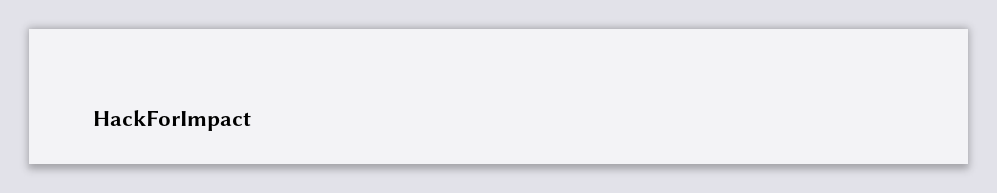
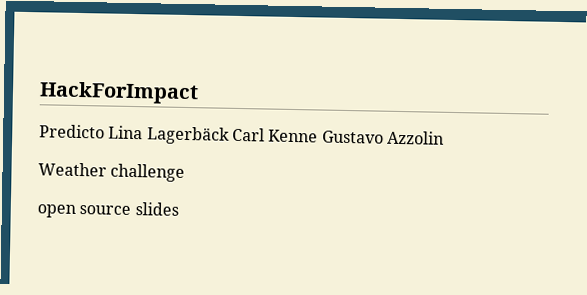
+ Predicto Lina Lagerbäck Carl Kenne Gustavo Azzolin
+ Weather challenge
+ open source slides

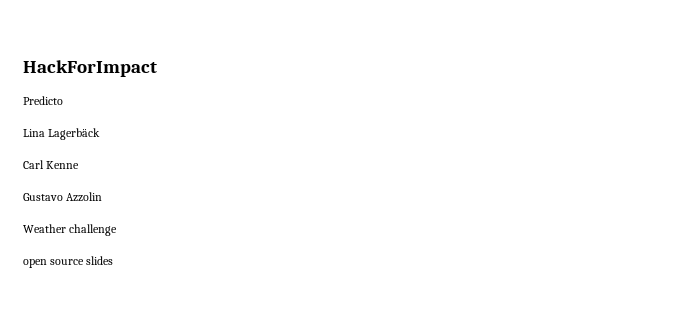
- Predicto Lina Lagerbäck Carl Kenne Gustavo Azzolin
+ Predicto
+ Lina Lagerbäck
+ Carl Kenne
+ Gustavo Azzolin

